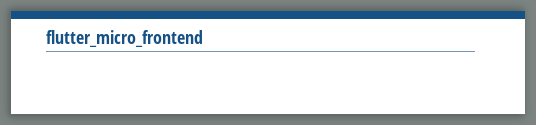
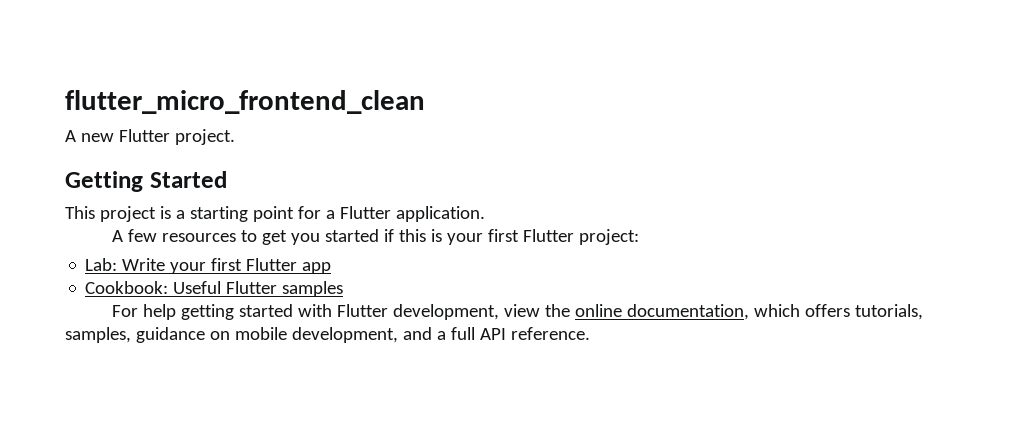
- flutter_micro_frontend
+ flutter_micro_frontend_clean
+ A new Flutter project.
+ Getting Started
+ This project is a starting point for a Flutter application.
+ A few resources to get you started if this is your first Flutter project:
+ Lab: Write your first Flutter app
+ Cookbook: Useful Flutter samples
+ For help getting started with Flutter development, view the online documentation, which offers tutorials, samples, guidance on mobile development, and a full API reference.

